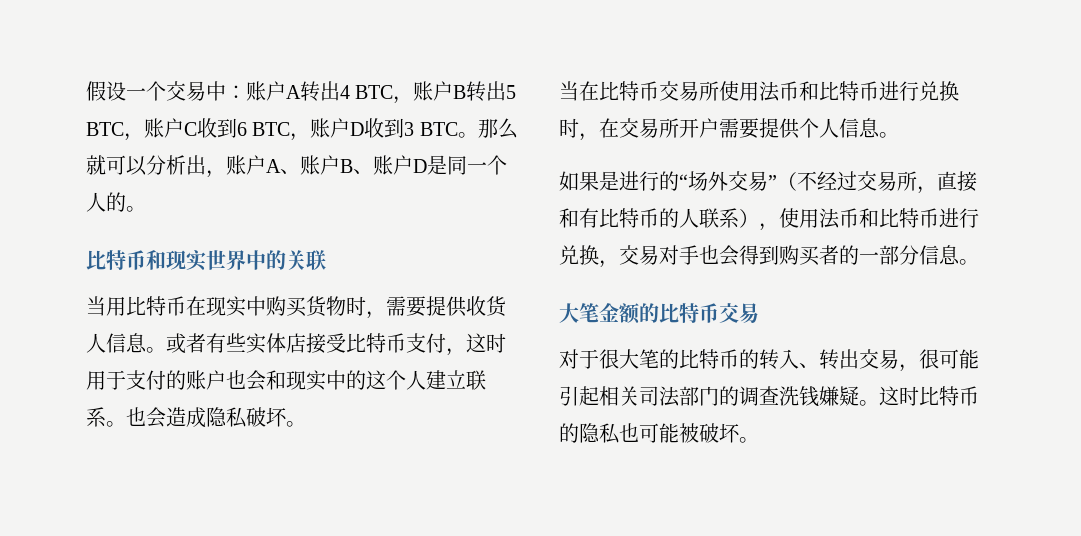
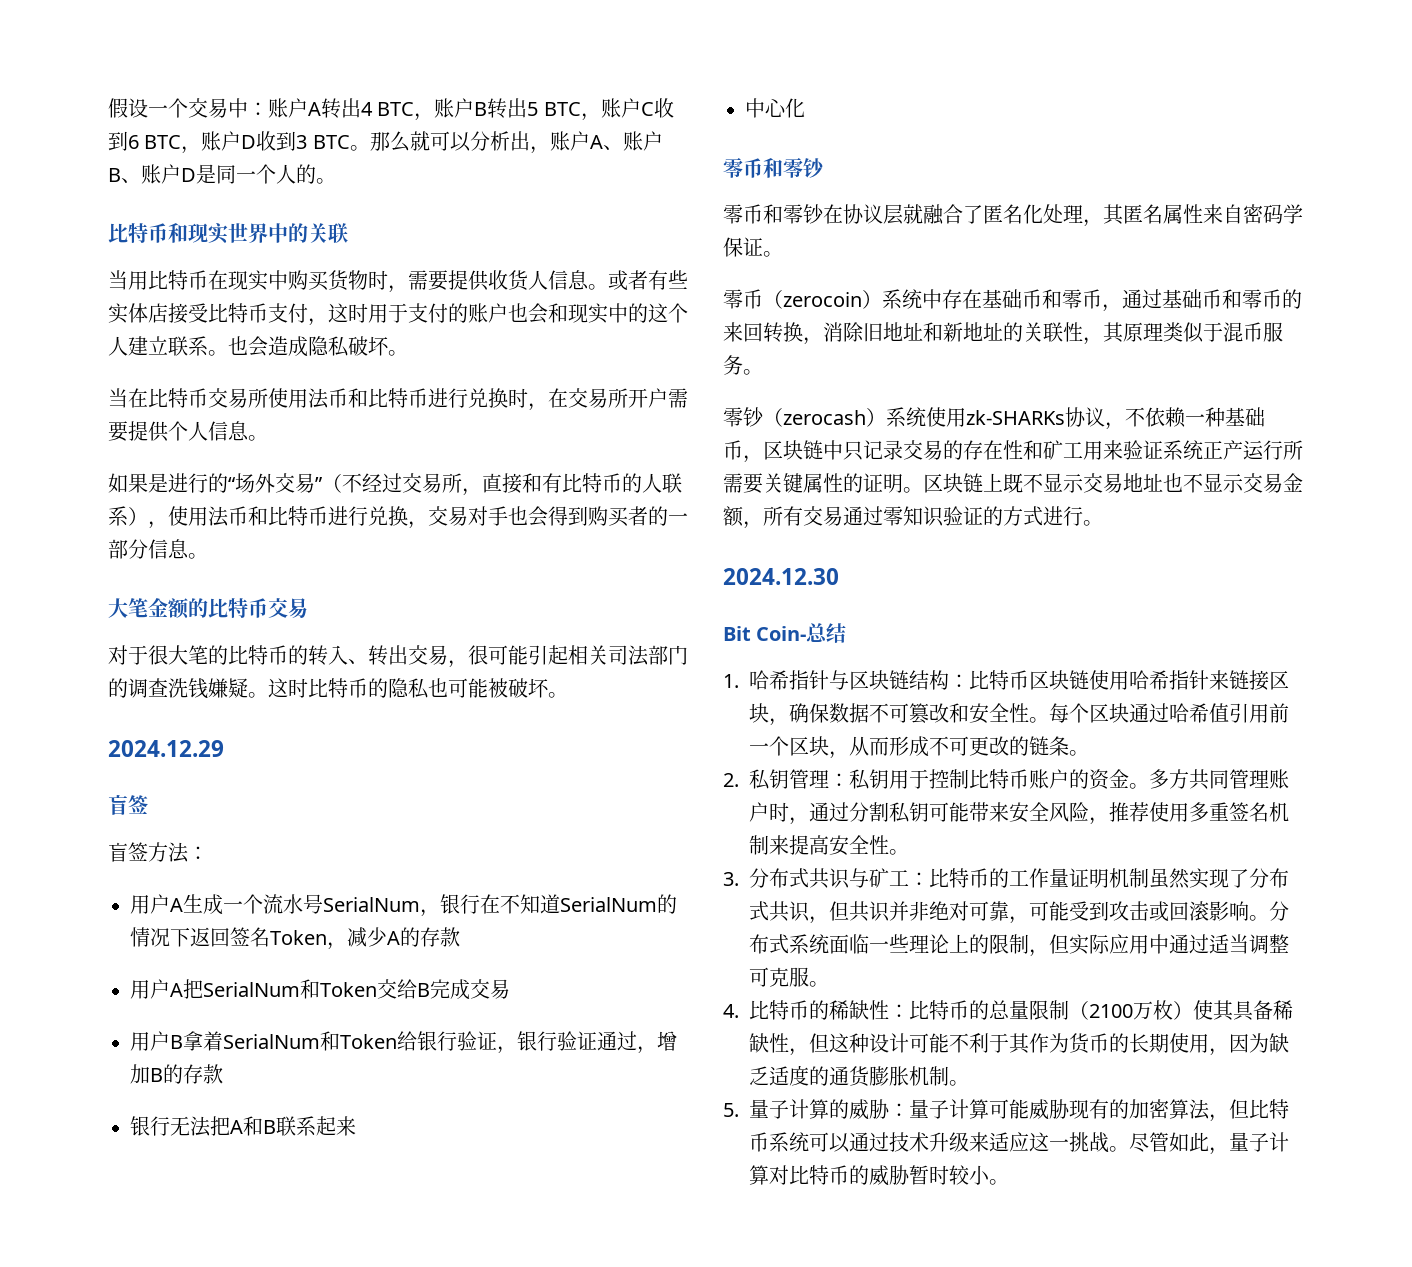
+ 2024.12.29
+ 盲签
+ 盲签方法：
+ 用户A生成一个流水号SerialNum，银行在不知道SerialNum的情况下返回签名Token，减少A的存款
+ 用户A把SerialNum和Token交给B完成交易
+ 用户B拿着SerialNum和Token给银行验证，银行验证通过，增加B的存款
+ 银行无法把A和B联系起来
+ 中心化
+ 零币和零钞
+ 零币和零钞在协议层就融合了匿名化处理，其匿名属性来自密码学保证。
+ 零币（zerocoin）系统中存在基础币和零币，通过基础币和零币的来回转换，消除旧地址和新地址的关联性，其原理类似于混币服务。
+ 零钞（zerocash）系统使用zk-SHARKs协议，不依赖一种基础币，区块链中只记录交易的存在性和矿工用来验证系统正产运行所需要关键属性的证明。区块链上既不显示交易地址也不显示交易金额，所有交易通过零知识验证的方式进行。
+ 2024.12.30
+ Bit Coin-总结
+ 1.哈希指针与区块链结构：比特币区块链使用哈希指针来链接区块，确保数据不可篡改和安全性。每个区块通过哈希值引用前一个区块，从而形成不可更改的链条。
+ 2.私钥管理：私钥用于控制比特币账户的资金。多方共同管理账户时，通过分割私钥可能带来安全风险，推荐使用多重签名机制来提高安全性。
+ 3.分布式共识与矿工：比特币的工作量证明机制虽然实现了分布式共识，但共识并非绝对可靠，可能受到攻击或回滚影响。分布式系统面临一些理论上的限制，但实际应用中通过适当调整可克服。
+ 4.比特币的稀缺性：比特币的总量限制（2100万枚）使其具备稀缺性，但这种设计可能不利于其作为货币的长期使用，因为缺乏适度的通货膨胀机制。
+ 5.量子计算的威胁：量子计算可能威胁现有的加密算法，但比特币系统可以通过技术升级来适应这一挑战。尽管如此，量子计算对比特币的威胁暂时较小。

